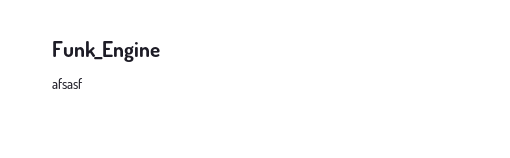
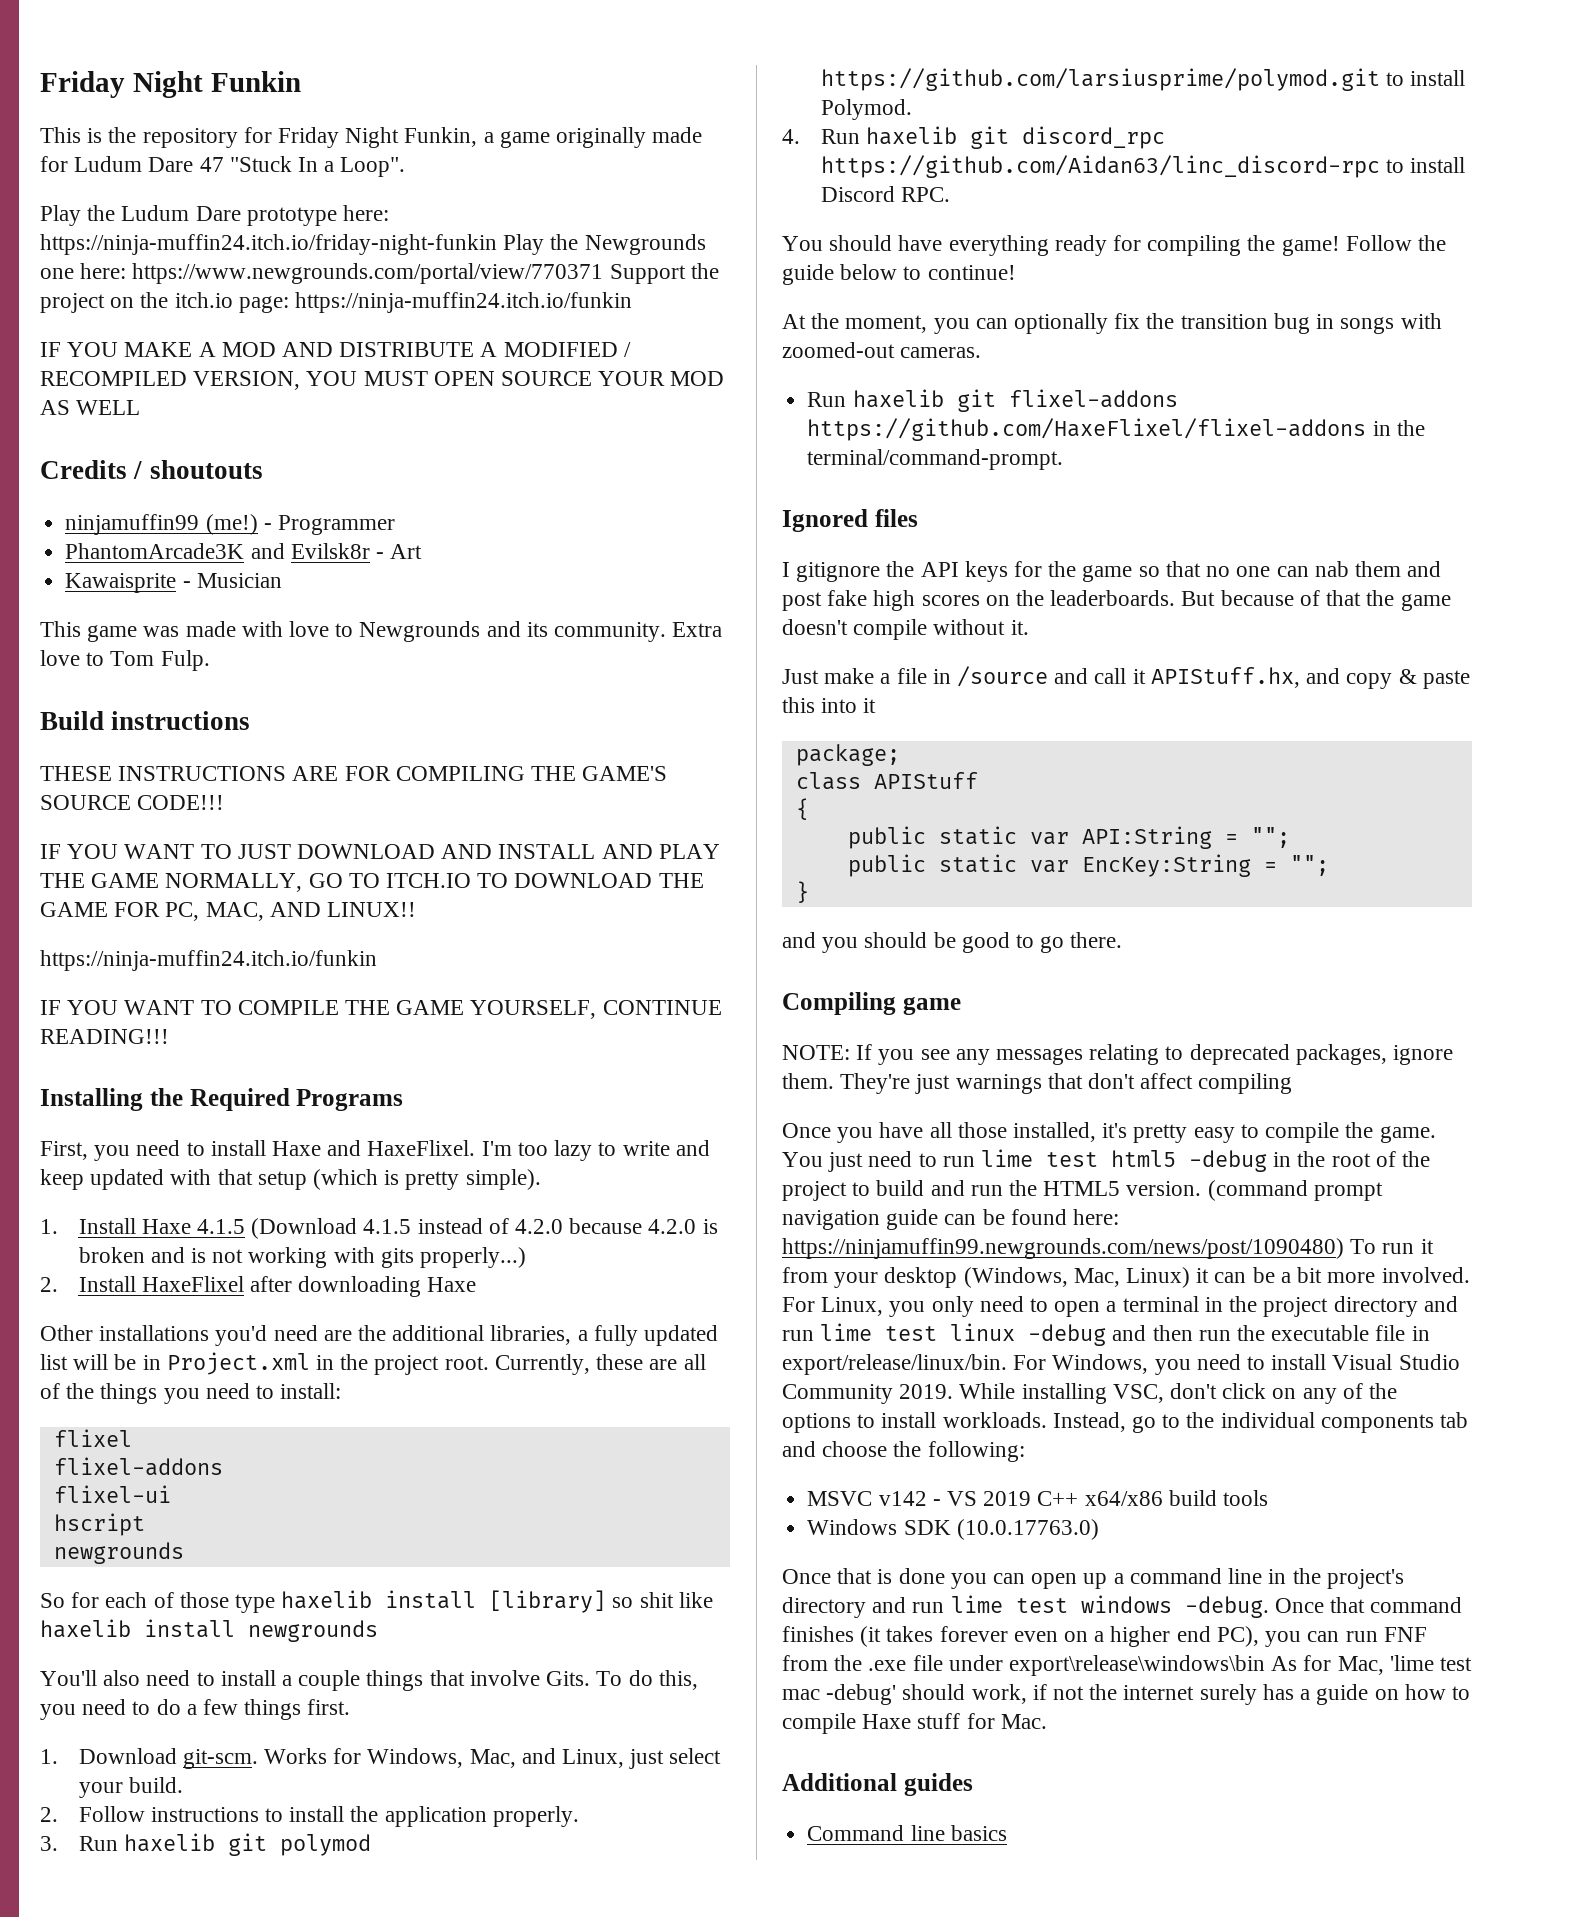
- Funk_Engine
- afsasf
+ Friday Night Funkin
+ This is the repository for Friday Night Funkin, a game originally made for Ludum Dare 47 "Stuck In a Loop".
+ Play the Ludum Dare prototype here: https://ninja-muffin24.itch.io/friday-night-funkin Play the Newgrounds one here: https://www.newgrounds.com/portal/view/770371 Support the project on the itch.io page: https://ninja-muffin24.itch.io/funkin
+ IF YOU MAKE A MOD AND DISTRIBUTE A MODIFIED / RECOMPILED VERSION, YOU MUST OPEN SOURCE YOUR MOD AS WELL
+ Credits / shoutouts
+ ninjamuffin99 (me!) - Programmer
+ PhantomArcade3K and Evilsk8r - Art
+ Kawaisprite - Musician
+ This game was made with love to Newgrounds and its community. Extra love to Tom Fulp.
+ Build instructions
+ THESE INSTRUCTIONS ARE FOR COMPILING THE GAME'S SOURCE CODE!!!
+ IF YOU WANT TO JUST DOWNLOAD AND INSTALL AND PLAY THE GAME NORMALLY, GO TO ITCH.IO TO DOWNLOAD THE GAME FOR PC, MAC, AND LINUX!!
+ https://ninja-muffin24.itch.io/funkin
+ IF YOU WANT TO COMPILE THE GAME YOURSELF, CONTINUE READING!!!
+ Installing the Required Programs
+ First, you need to install Haxe and HaxeFlixel. I'm too lazy to write and keep updated with that setup (which is pretty simple).
+ 1. Install Haxe 4.1.5 (Download 4.1.5 instead of 4.2.0 because 4.2.0 is broken and is not working with gits properly...)
+ 2. Install HaxeFlixel after downloading Haxe
+ Other installations you'd need are the additional libraries, a fully updated list will be in Project.xml in the project root. Currently, these are all of the things you need to install:
+ flixel
+ flixel-addons
+ flixel-ui
+ hscript
+ newgrounds
+ So for each of those type haxelib install [library] so shit like haxelib install newgrounds
+ You'll also need to install a couple things that involve Gits. To do this, you need to do a few things first.
+ 1. Download git-scm. Works for Windows, Mac, and Linux, just select your build.
+ 2. Follow instructions to install the application properly.
+ 3. Run haxelib git polymod https://github.com/larsiusprime/polymod.git to install Polymod.
+ 4. Run haxelib git discord_rpc https://github.com/Aidan63/linc_discord-rpc to install Discord RPC.
+ You should have everything ready for compiling the game! Follow the guide below to continue!
+ At the moment, you can optionally fix the transition bug in songs with zoomed-out cameras.
+ Run haxelib git flixel-addons https://github.com/HaxeFlixel/flixel-addons in the terminal/command-prompt.
+ Ignored files
+ I gitignore the API keys for the game so that no one can nab them and post fake high scores on the leaderboards. But because of that the game doesn't compile without it.
+ Just make a file in /source and call it APIStuff.hx, and copy & paste this into it
+ package;
+ class APIStuff
+ {
+ public static var API:String = "";
+ public static var EncKey:String = "";
+ }
+ and you should be good to go there.
+ Compiling game
+ NOTE: If you see any messages relating to deprecated packages, ignore them. They're just warnings that don't affect compiling
+ Once you have all those installed, it's pretty easy to compile the game. You just need to run lime test html5 -debug in the root of the project to build and run the HTML5 version. (command prompt navigation guide can be found here: https://ninjamuffin99.newgrounds.com/news/post/1090480) To run it from your desktop (Windows, Mac, Linux) it can be a bit more involved. For Linux, you only need to open a terminal in the project directory and run lime test linux -debug and then run the executable file in export/release/linux/bin. For Windows, you need to install Visual Studio Community 2019. While installing VSC, don't click on any of the options to install workloads. Instead, go to the individual components tab and choose the following:
+ MSVC v142 - VS 2019 C++ x64/x86 build tools
+ Windows SDK (10.0.17763.0)
+ Once that is done you can open up a command line in the project's directory and run lime test windows -debug. Once that command finishes (it takes forever even on a higher end PC), you can run FNF from the .exe file under export\release\windows\bin As for Mac, 'lime test mac -debug' should work, if not the internet surely has a guide on how to compile Haxe stuff for Mac.
+ Additional guides
+ Command line basics

